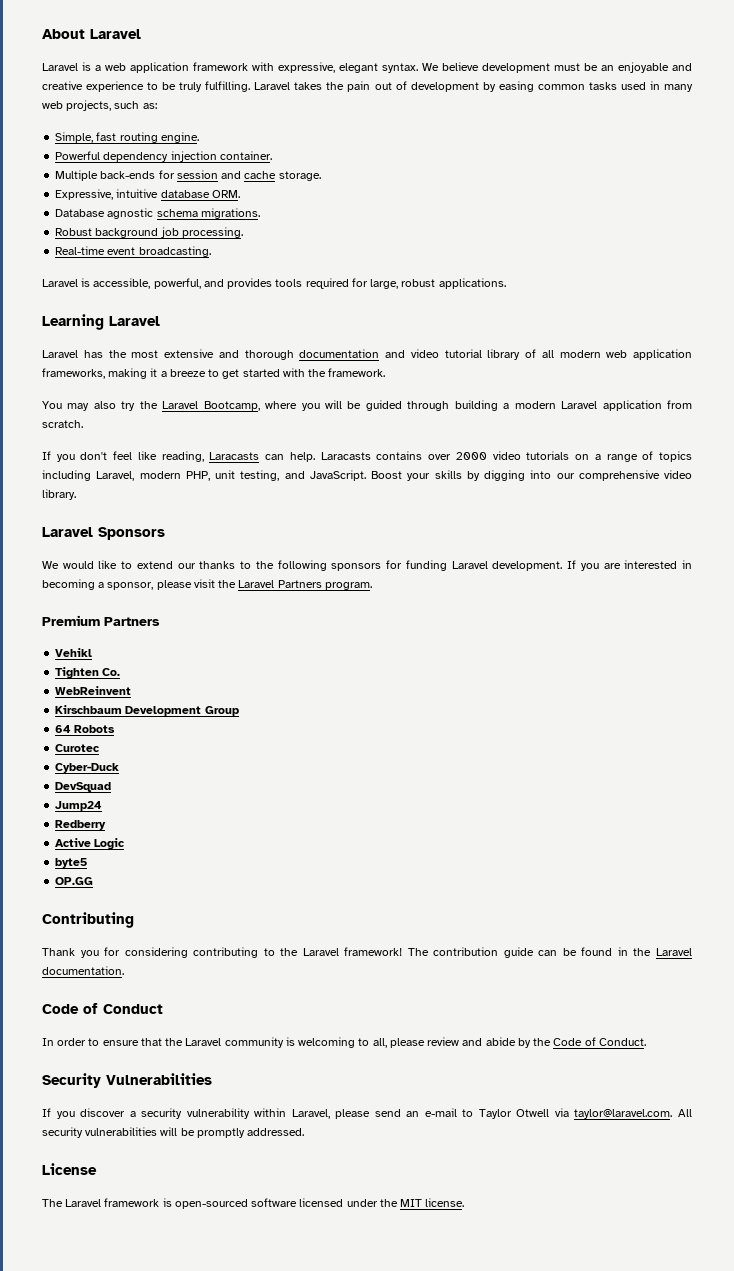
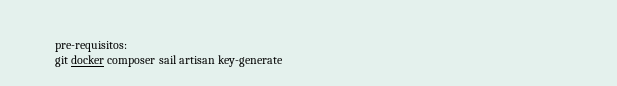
- About Laravel
- Laravel is a web application framework with expressive, elegant syntax. We believe development must be an enjoyable and creative experience to be truly fulfilling. Laravel takes the pain out of development by easing common tasks used in many web projects, such as:
- Simple, fast routing engine.
- Powerful dependency injection container.
- Multiple back-ends for session and cache storage.
- Expressive, intuitive database ORM.
- Database agnostic schema migrations.
- Robust background job processing.
- Real-time event broadcasting.
- Laravel is accessible, powerful, and provides tools required for large, robust applications.
- Learning Laravel
- Laravel has the most extensive and thorough documentation and video tutorial library of all modern web application frameworks, making it a breeze to get started with the framework.
- You may also try the Laravel Bootcamp, where you will be guided through building a modern Laravel application from scratch.
- If you don't feel like reading, Laracasts can help. Laracasts contains over 2000 video tutorials on a range of topics including Laravel, modern PHP, unit testing, and JavaScript. Boost your skills by digging into our comprehensive video library.
- Laravel Sponsors
- We would like to extend our thanks to the following sponsors for funding Laravel development. If you are interested in becoming a sponsor, please visit the Laravel Partners program.
- Premium Partners
- Vehikl
- Tighten Co.
- WebReinvent
- Kirschbaum Development Group
- 64 Robots
- Curotec
- Cyber-Duck
- DevSquad
- Jump24
- Redberry
- Active Logic
- byte5
- OP.GG
- Contributing
- Thank you for considering contributing to the Laravel framework! The contribution guide can be found in the Laravel documentation.
- Code of Conduct
- In order to ensure that the Laravel community is welcoming to all, please review and abide by the Code of Conduct.
- Security Vulnerabilities
- If you discover a security vulnerability within Laravel, please send an e-mail to Taylor Otwell via taylor@laravel.com. All security vulnerabilities will be promptly addressed.
- License
- The Laravel framework is open-sourced software licensed under the MIT license.
+ pre-requisitos:
+ git docker composer sail artisan key-generate

